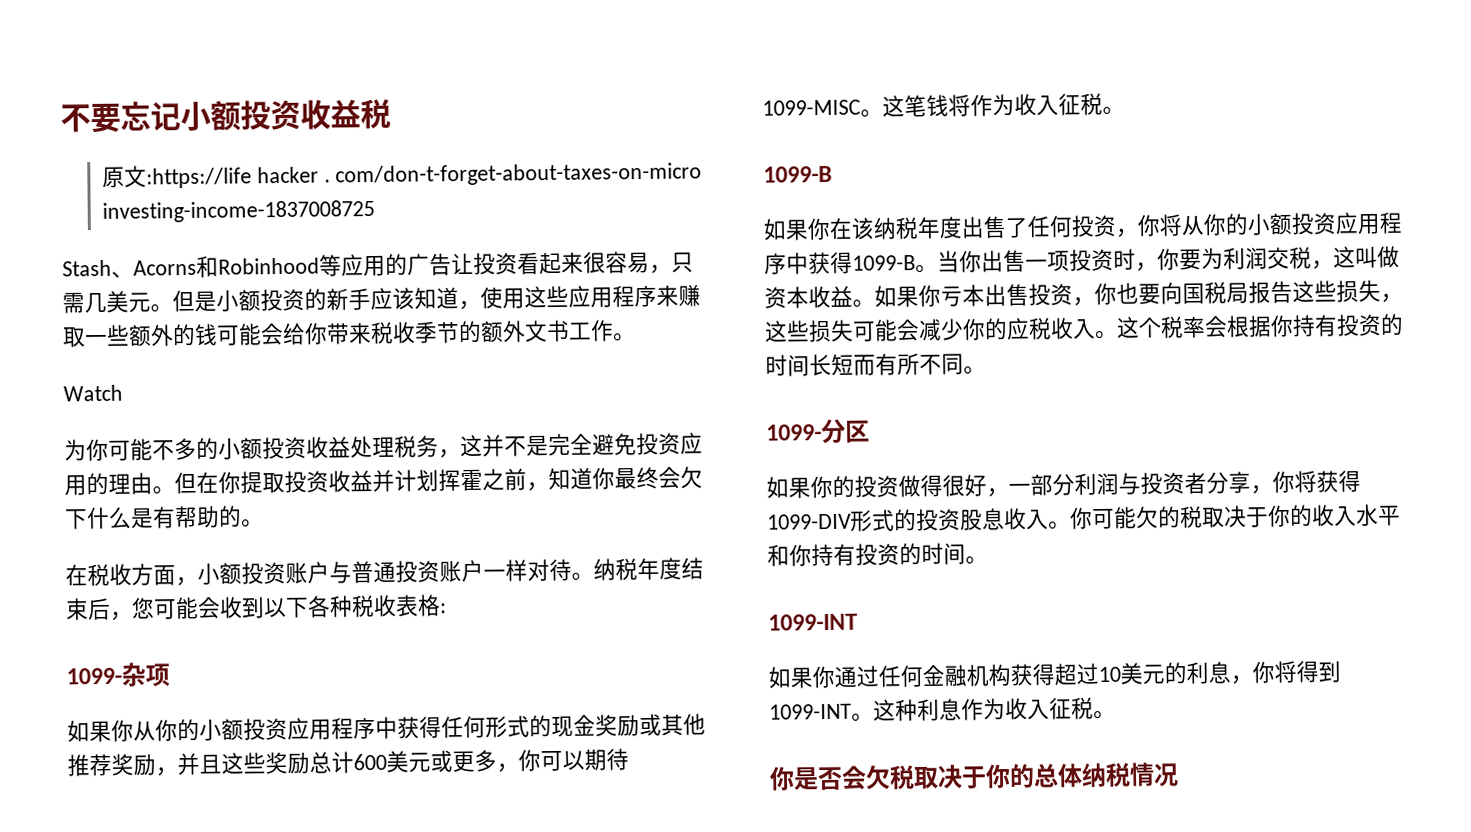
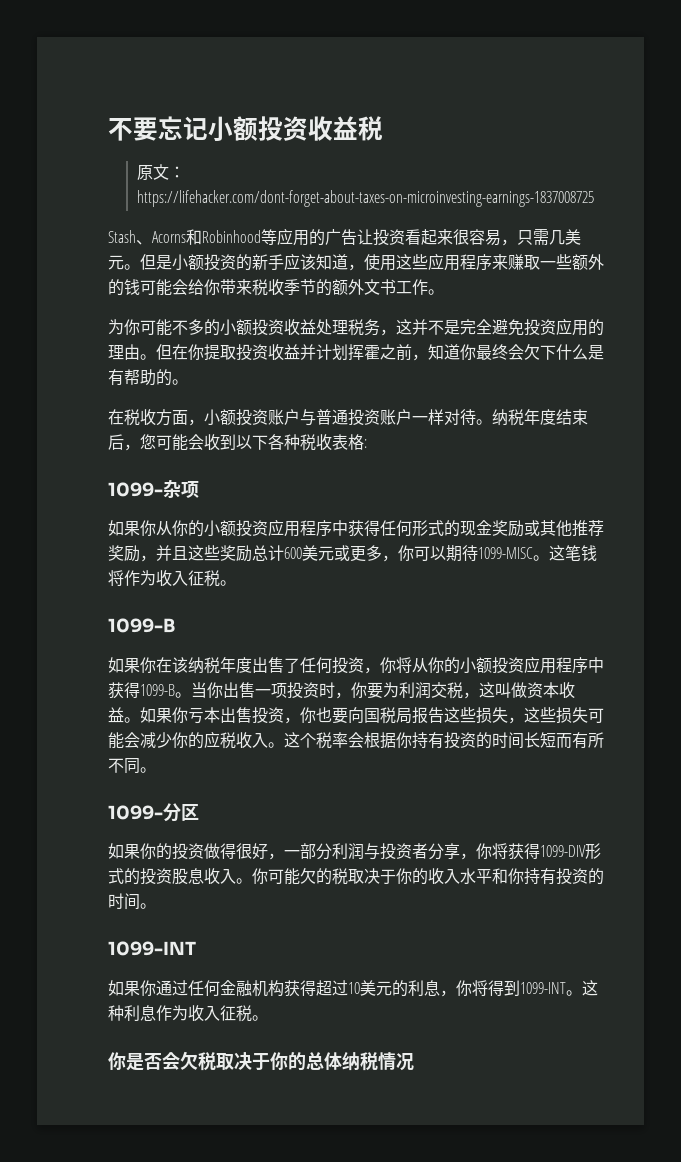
- 原文:https://life hacker . com/don-t-forget-about-taxes-on-micro investing-income-1837008725
+ 原文：https://lifehacker.com/dont-forget-about-taxes-on-microinvesting-earnings-1837008725
- Watch

